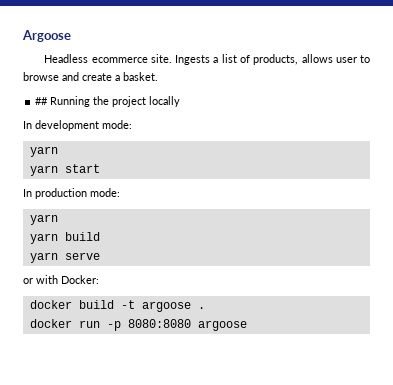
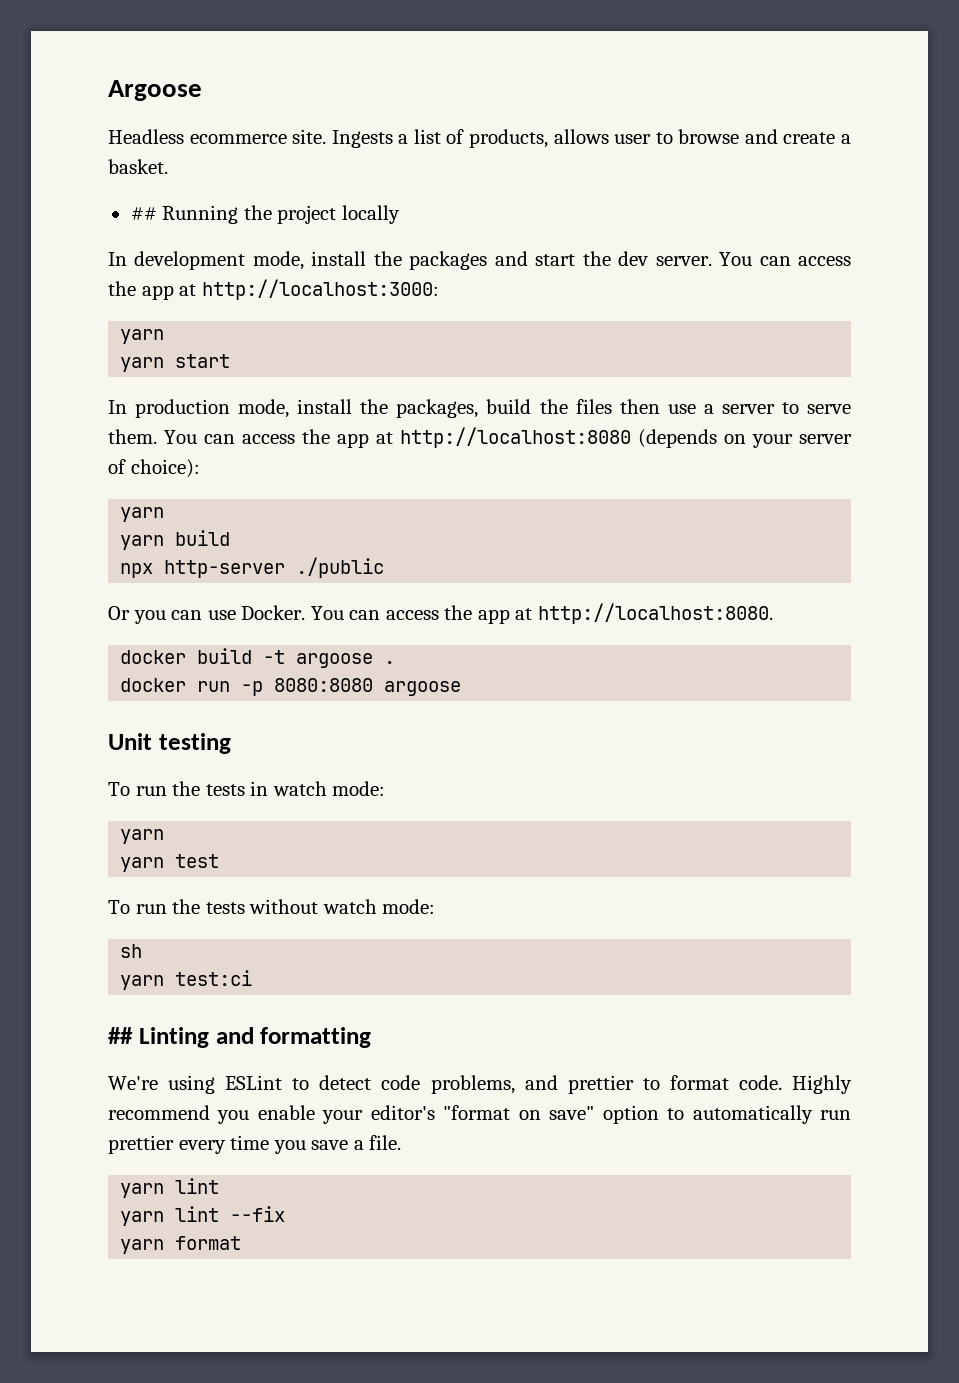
- In development mode:
+ In development mode, install the packages and start the dev server. You can access the app at http://localhost:3000:
- In production mode:
+ In production mode, install the packages, build the files then use a server to serve them. You can access the app at http://localhost:8080 (depends on your server of choice):
  yarn
  yarn build
- yarn serve
- or with Docker:
+ npx http-server ./public
+ Or you can use Docker. You can access the app at http://localhost:8080.
+ Unit testing
+ To run the tests in watch mode:
+ yarn
+ yarn test
+ To run the tests without watch mode:
+ sh
+ yarn test:ci
+ ## Linting and formatting
+ We're using ESLint to detect code problems, and prettier to format code. Highly recommend you enable your editor's "format on save" option to automatically run prettier every time you save a file.
+ yarn lint
+ yarn lint --fix
+ yarn format

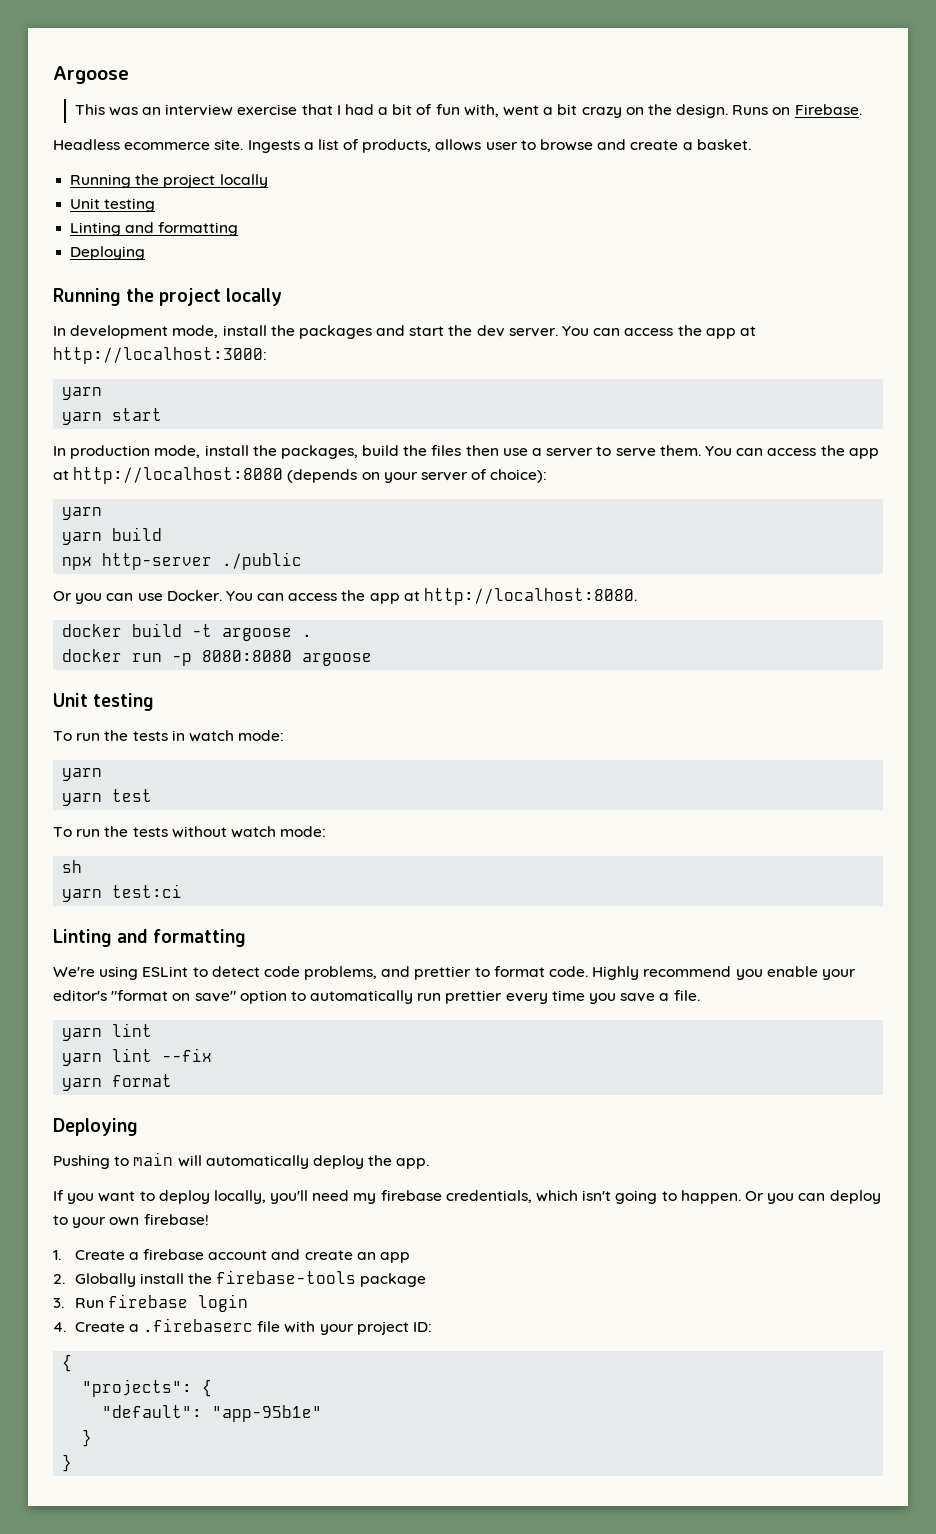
+ This was an interview exercise that I had a bit of fun with, went a bit crazy on the design. Runs on Firebase.
  Ingests a list of products, allows user to browse and create a basket.
- ## Running the project locally
+ Running the project locally
+ Unit testing
+ Linting and formatting
+ Deploying
+ Running the project locally
  yarn test:ci
- ## Linting and formatting
+ Linting and formatting
  yarn format
+ Deploying
+ Pushing to main will automatically deploy the app.
+ If you want to deploy locally, you'll need my firebase credentials, which isn't going to happen. Or you can deploy to your own firebase!
+ 1. Create a firebase account and create an app
+ 2. Globally install the firebase-tools package
+ 3. Run firebase login
+ 4. Create a .firebaserc file with your project ID:
+ {
+ "projects": {
+ "default": "app-95b1e"
+ }
+ }

